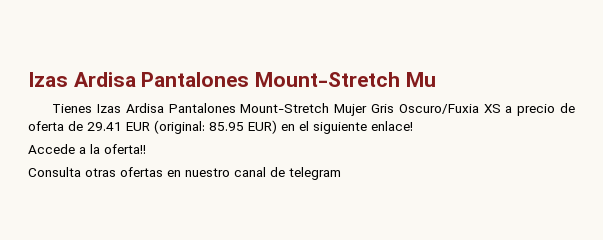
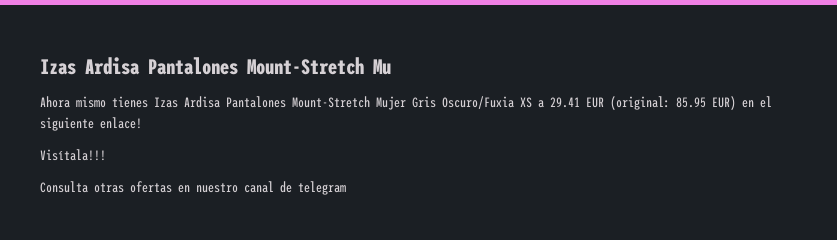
- Tienes Izas Ardisa Pantalones Mount-Stretch Mujer Gris Oscuro/Fuxia XS a precio de oferta de 29.41 EUR (original: 85.95 EUR) en el siguiente enlace!
+ Ahora mismo tienes Izas Ardisa Pantalones Mount-Stretch Mujer Gris Oscuro/Fuxia XS a 29.41 EUR (original: 85.95 EUR) en el siguiente enlace!
- Accede a la oferta!!
+ Visítala!!!

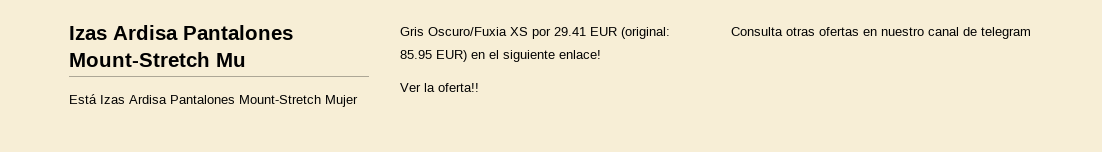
- Ahora mismo tienes Izas Ardisa Pantalones Mount-Stretch Mujer Gris Oscuro/Fuxia XS a 29.41 EUR (original: 85.95 EUR) en el siguiente enlace!
+ Está Izas Ardisa Pantalones Mount-Stretch Mujer Gris Oscuro/Fuxia XS por 29.41 EUR (original: 85.95 EUR) en el siguiente enlace!
- Visítala!!!
+ Ver la oferta!!

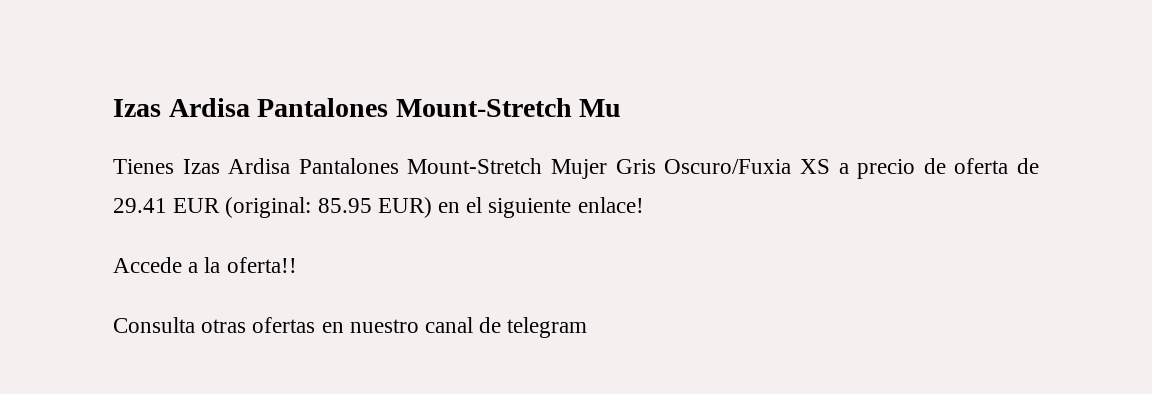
- Está Izas Ardisa Pantalones Mount-Stretch Mujer Gris Oscuro/Fuxia XS por 29.41 EUR (original: 85.95 EUR) en el siguiente enlace!
+ Tienes Izas Ardisa Pantalones Mount-Stretch Mujer Gris Oscuro/Fuxia XS a precio de oferta de 29.41 EUR (original: 85.95 EUR) en el siguiente enlace!
- Ver la oferta!!
+ Accede a la oferta!!

